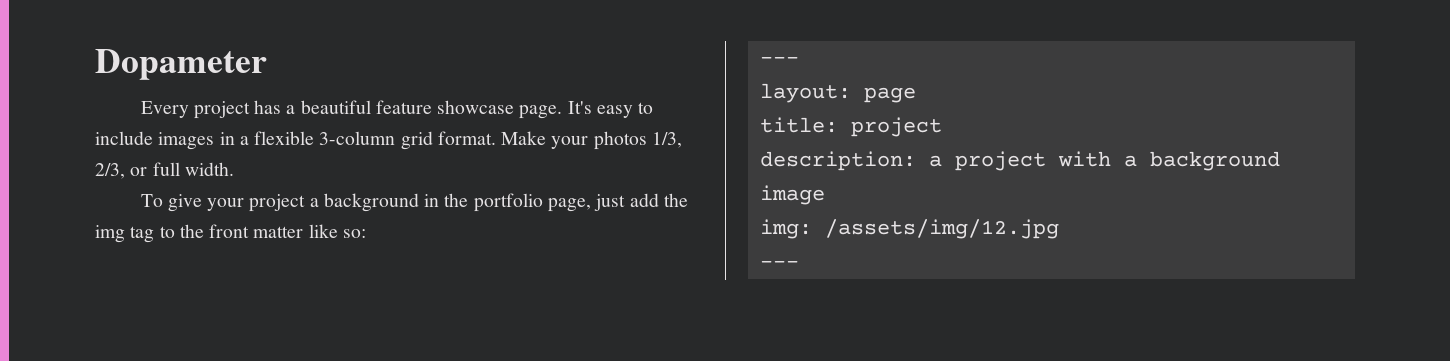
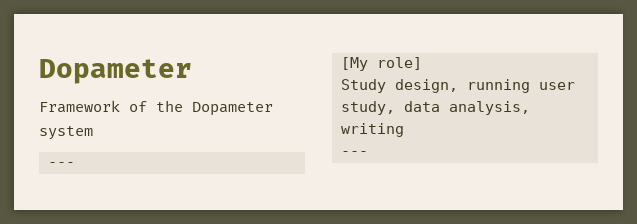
- Every project has a beautiful feature showcase page. It's easy to include images in a flexible 3-column grid format. Make your photos 1/3, 2/3, or full width.
- To give your project a background in the portfolio page, just add the img tag to the front matter like so:
+ Framework of the Dopameter system
  ---
- layout: page
- title: project
- description: a project with a background image
- img: /assets/img/12.jpg
+ [My role]
+ Study design, running user study, data analysis, writing

